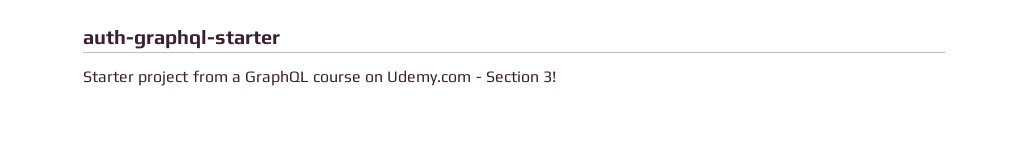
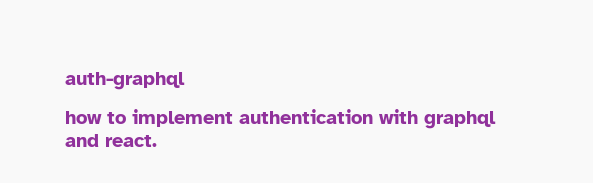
- auth-graphql-starter
- Starter project from a GraphQL course on Udemy.com - Section 3!
+ auth-graphql
+ how to implement authentication with graphql and react.

